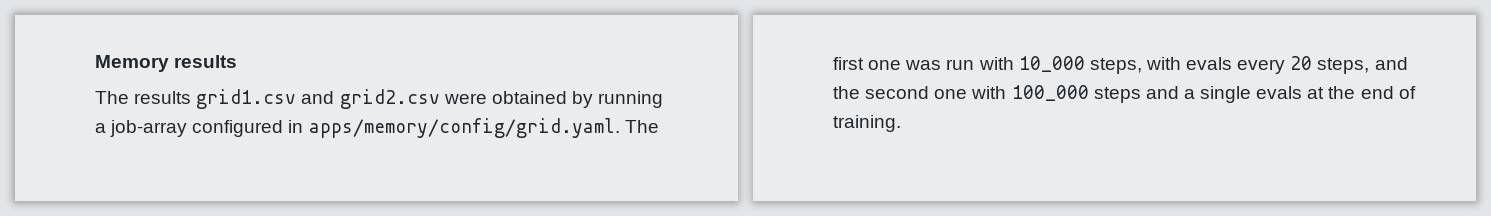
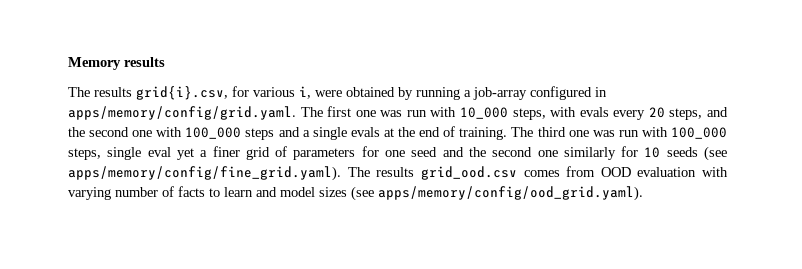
- The results grid1.csv and grid2.csv were obtained by running a job-array configured in apps/memory/config/grid.yaml. The first one was run with 10_000 steps, with evals every 20 steps, and the second one with 100_000 steps and a single evals at the end of training.
+ The results grid{i}.csv, for various i, were obtained by running a job-array configured in apps/memory/config/grid.yaml. The first one was run with 10_000 steps, with evals every 20 steps, and the second one with 100_000 steps and a single evals at the end of training.
+ The third one was run with 100_000 steps, single eval yet a finer grid of parameters for one seed and the second one similarly for 10 seeds (see apps/memory/config/fine_grid.yaml). The results grid_ood.csv comes from OOD evaluation with varying number of facts to learn and model sizes (see apps/memory/config/ood_grid.yaml).

